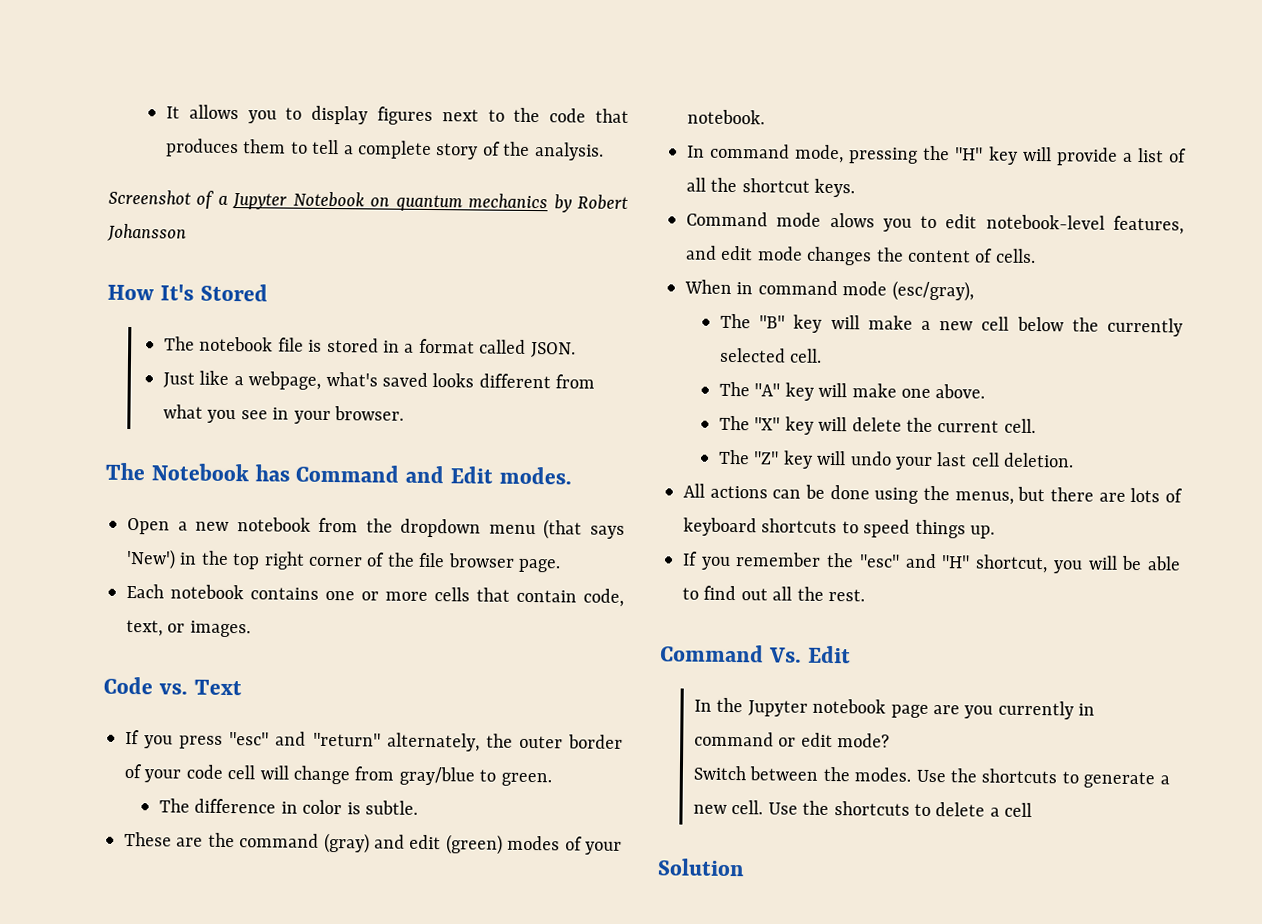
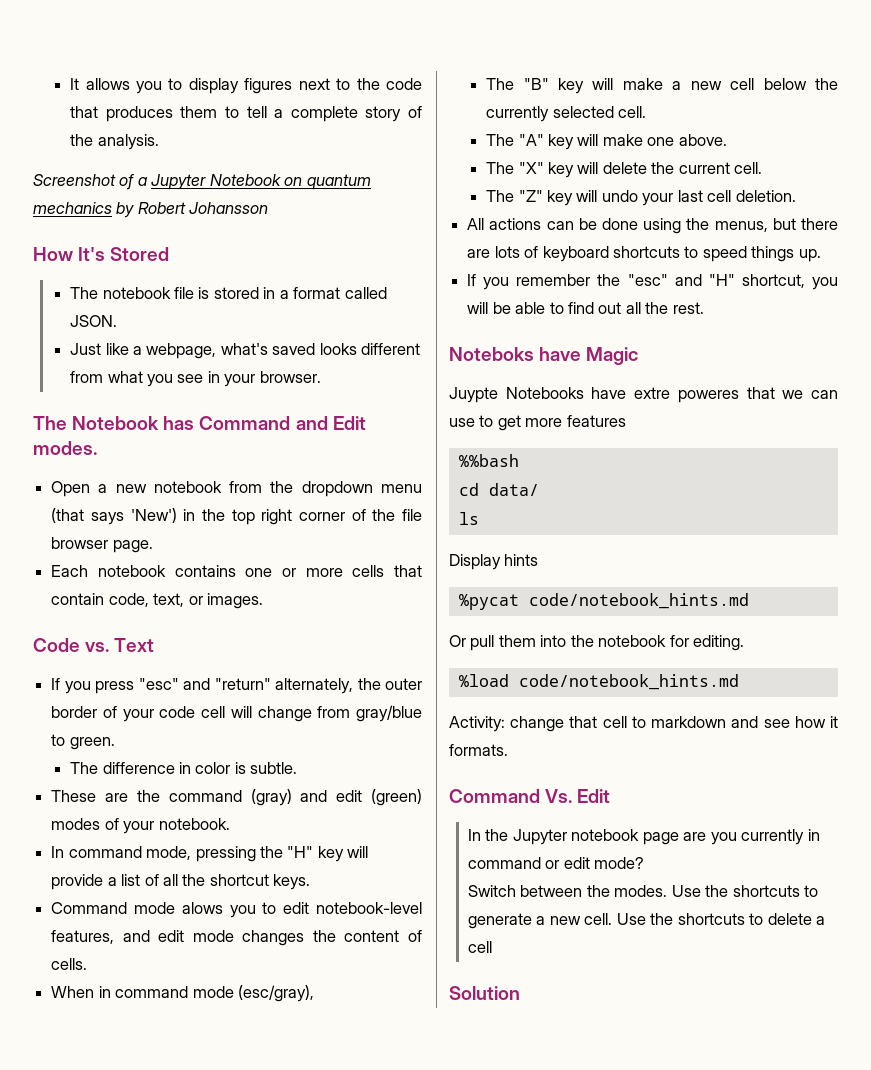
+ Noteboks have Magic
+ Juypte Notebooks have extre poweres that we can use to get more features
+ %%bash
+ cd data/
+ ls
+ Display hints
+ %pycat code/notebook_hints.md
+ Or pull them into the notebook for editing.
+ %load code/notebook_hints.md
+ Activity: change that cell to markdown and see how it formats.

